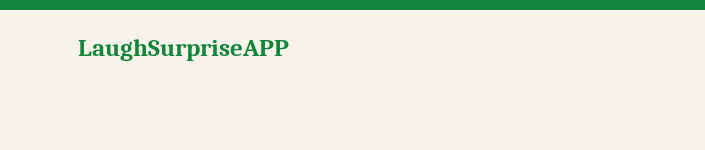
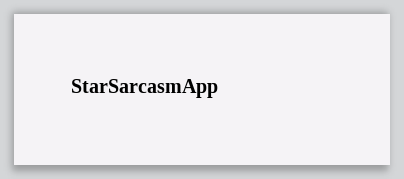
- LaughSurpriseAPP
+ StarSarcasmApp

